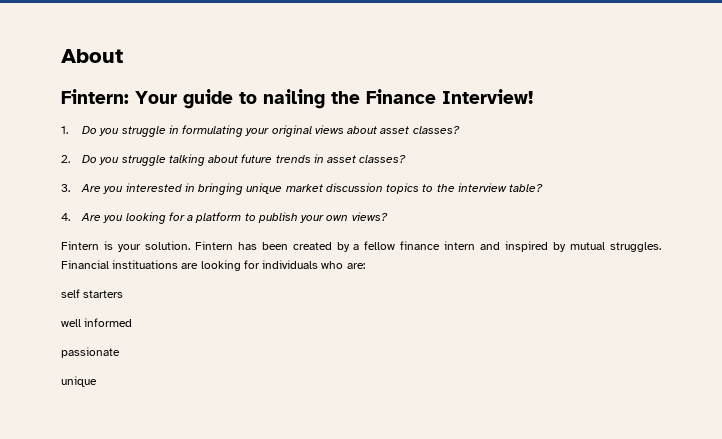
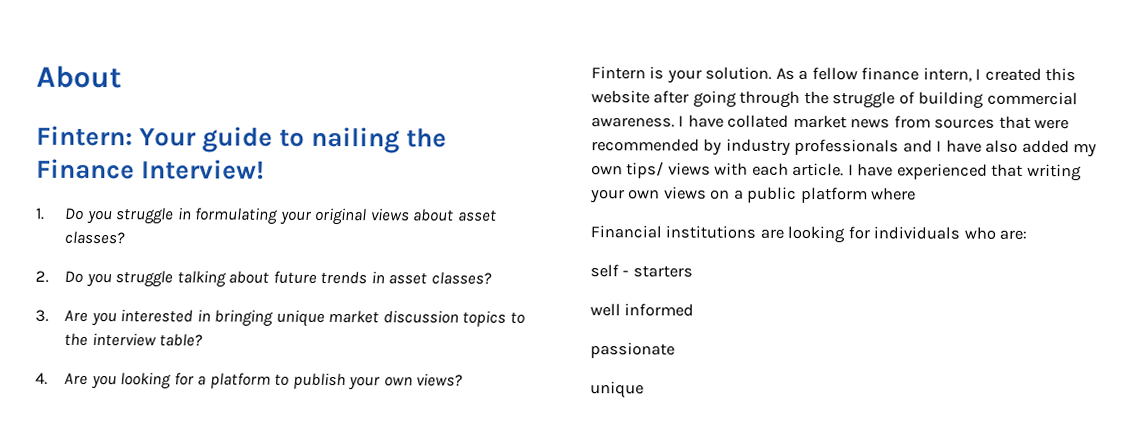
- Fintern has been created by a fellow finance intern and inspired by mutual struggles. Financial instituations are looking for individuals who are:
+ As a fellow finance intern, I created this website after going through the struggle of building commercial awareness. I have collated market news from sources that were recommended by industry professionals and I have also added my own tips/ views with each article. I have experienced that writing your own views on a public platform where
+ Financial institutions are looking for individuals who are:
- self starters
+ self - starters

